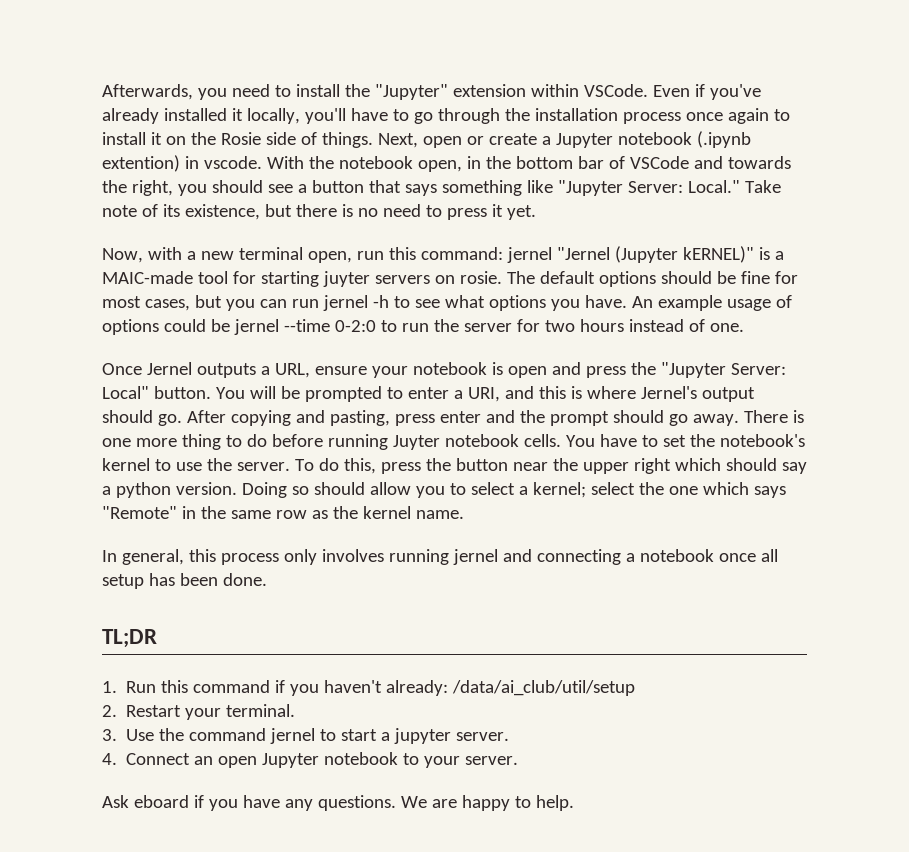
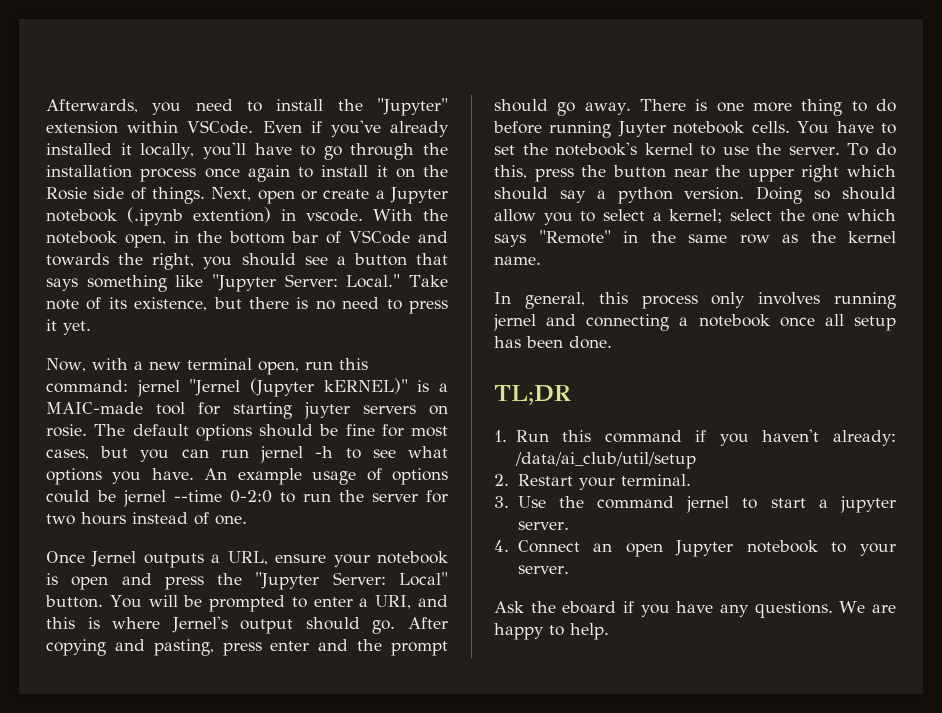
- Ask eboard if you have any questions.
+ Ask the eboard if you have any questions.

